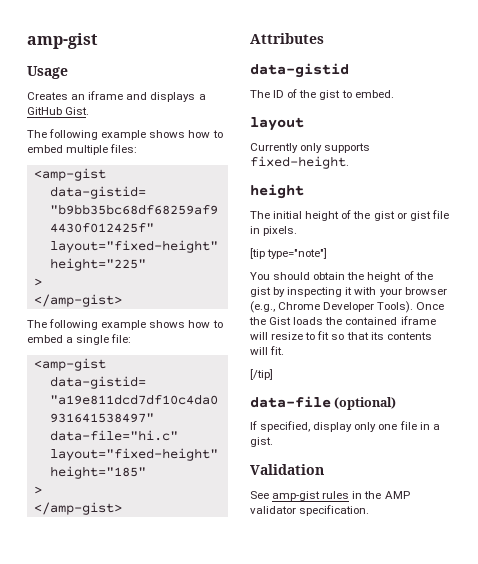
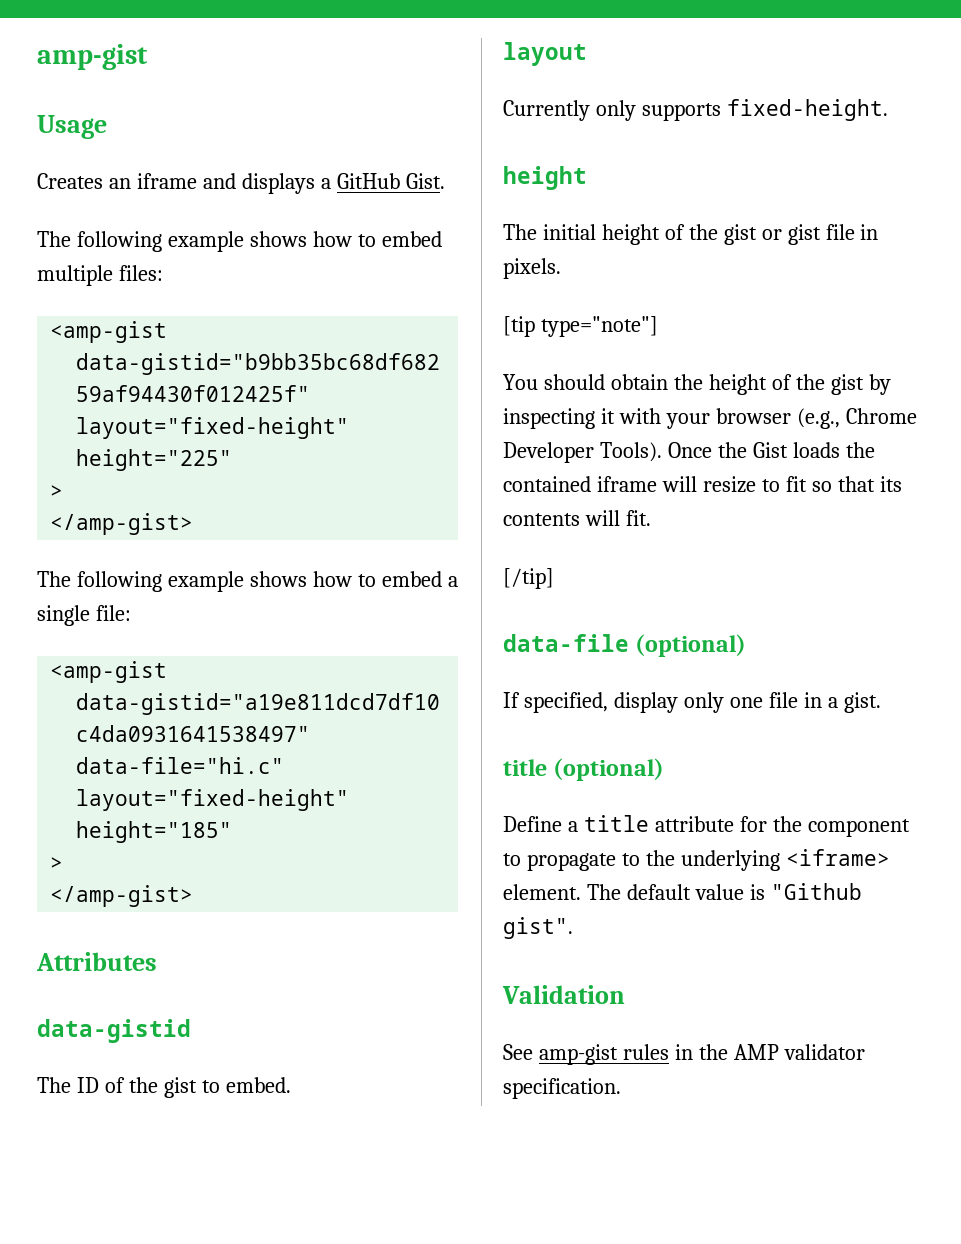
+ title (optional)
+ Define a title attribute for the component to propagate to the underlying <iframe> element. The default value is "Github gist".

